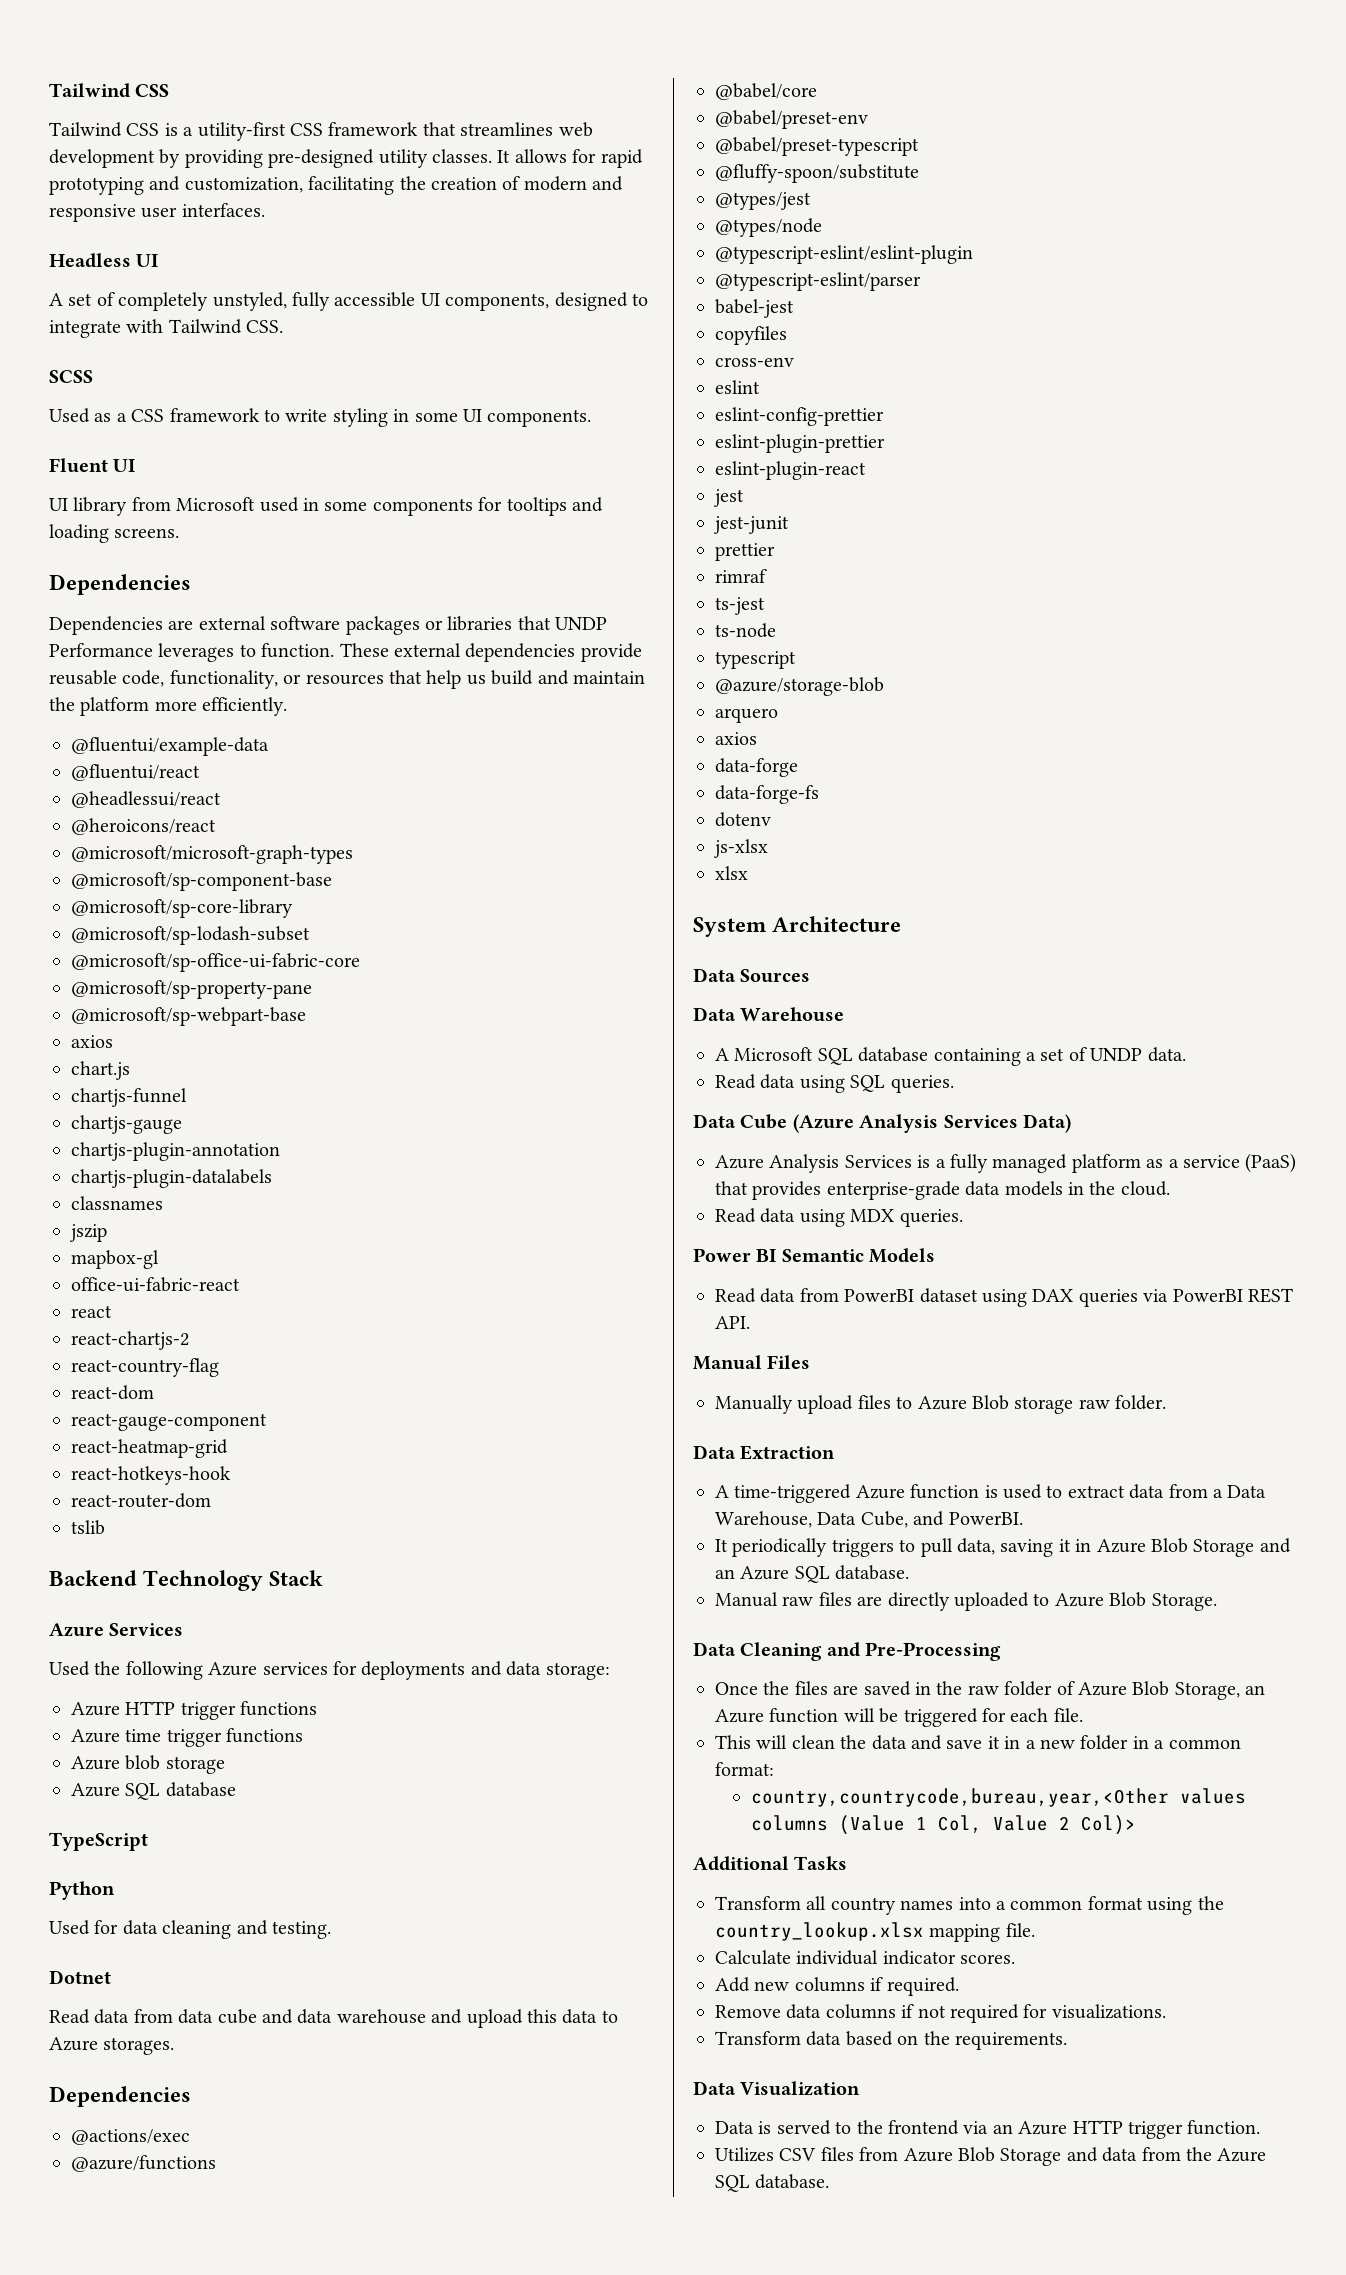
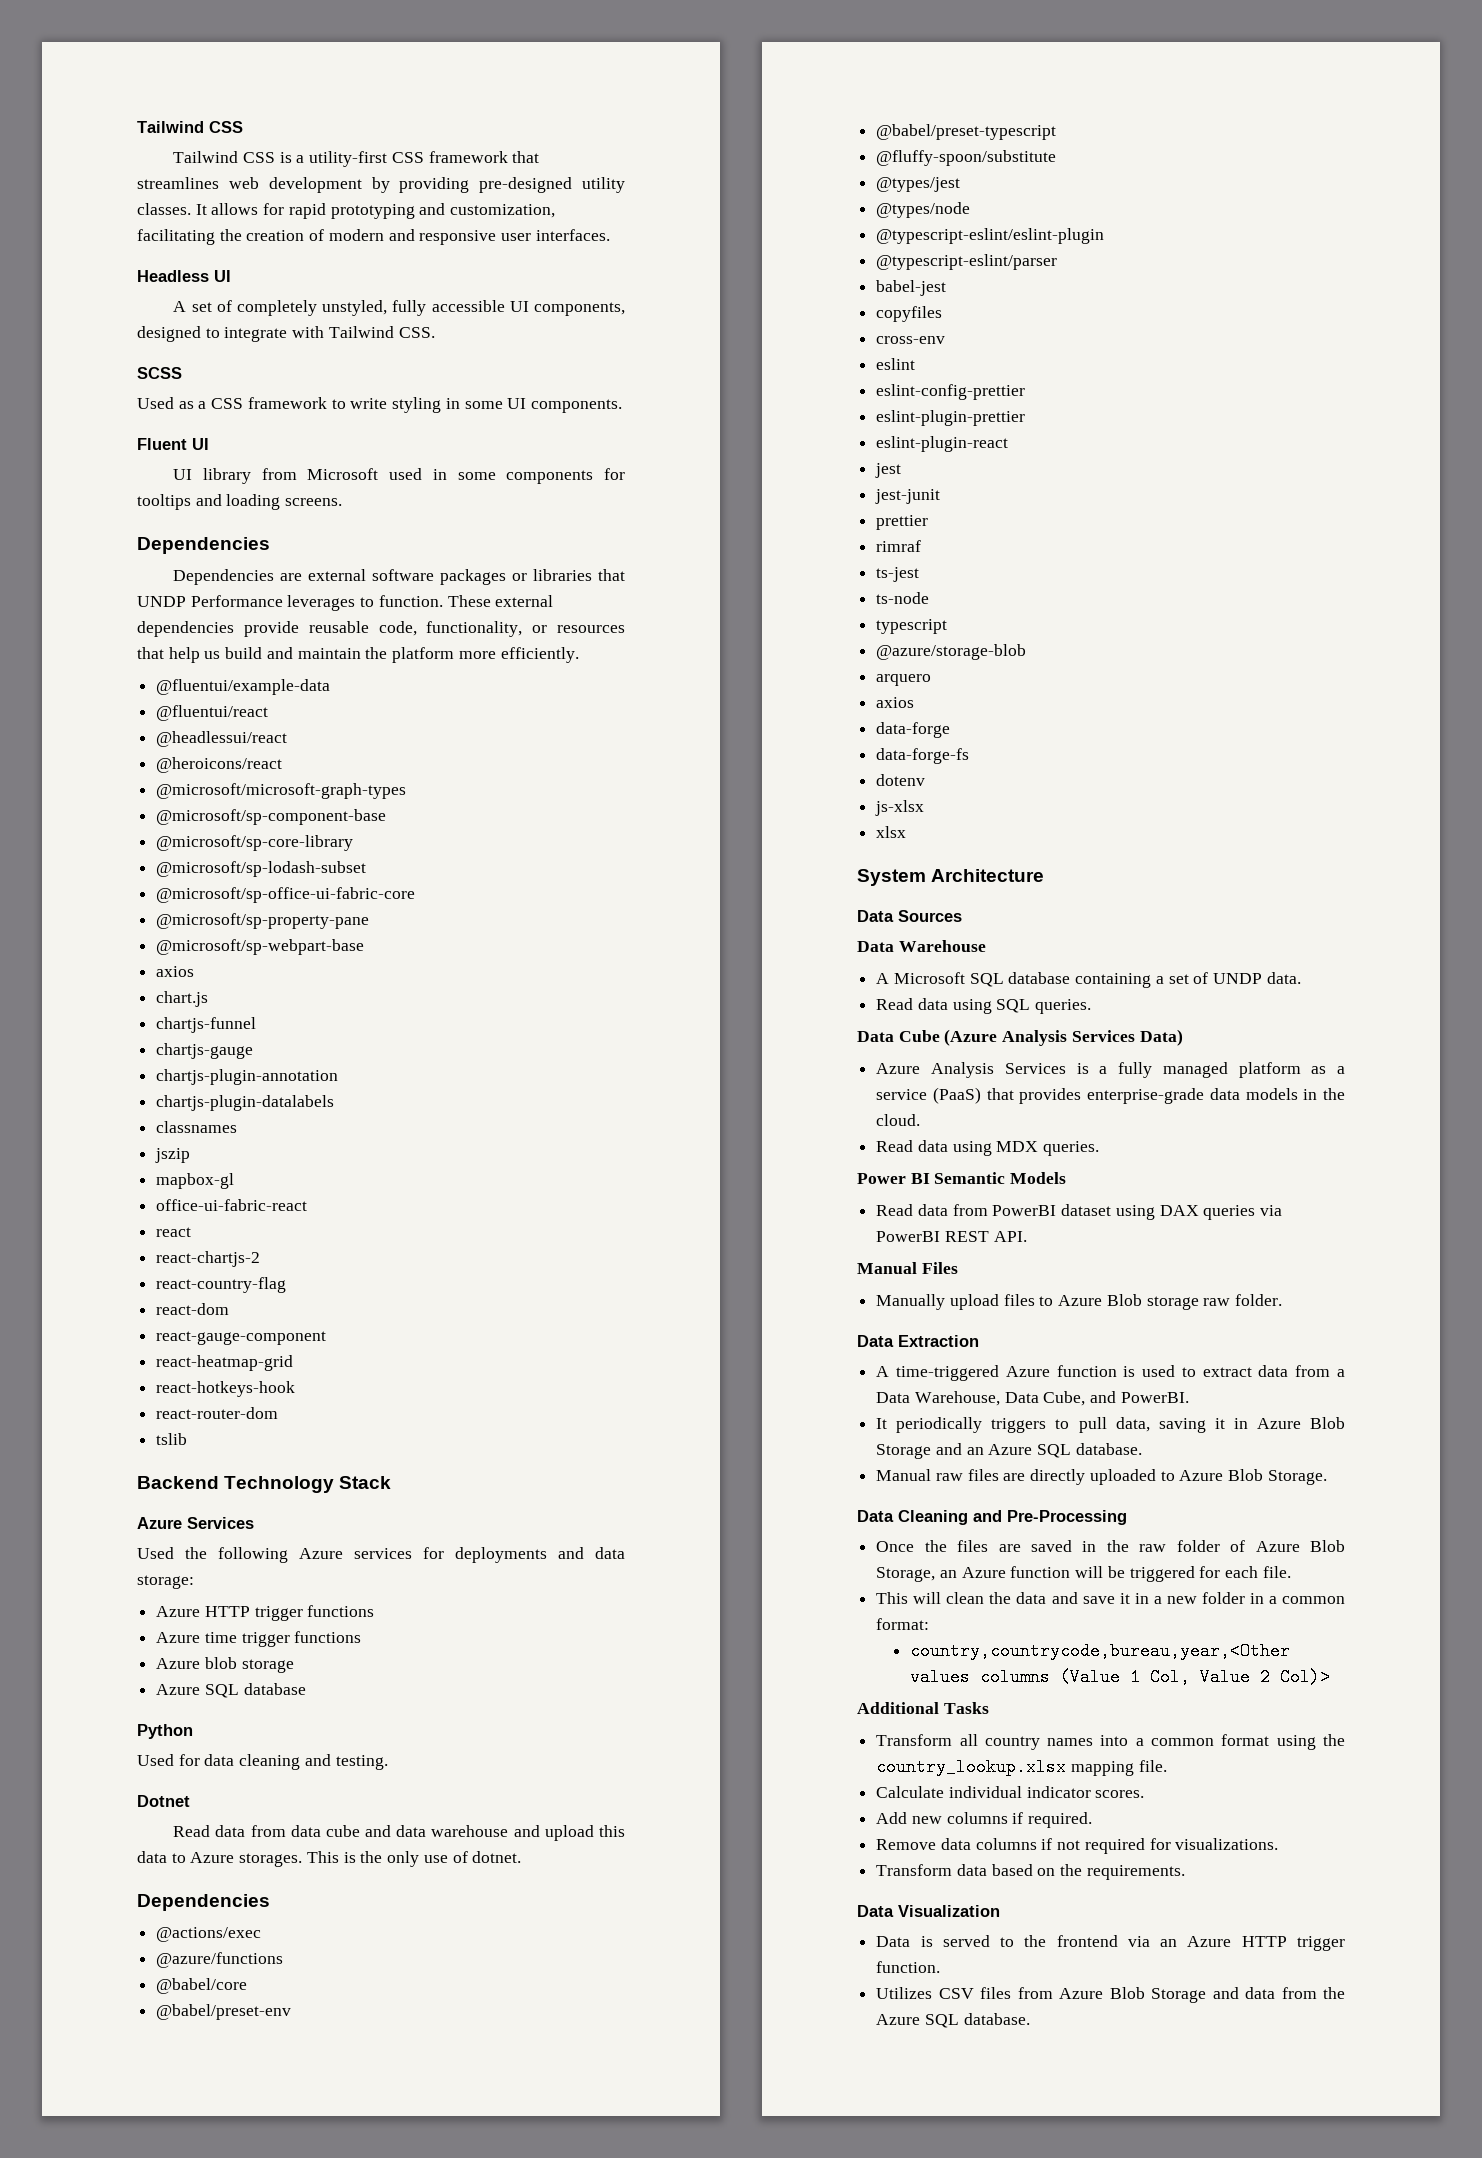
- TypeScript
+ This is the only use of dotnet.

